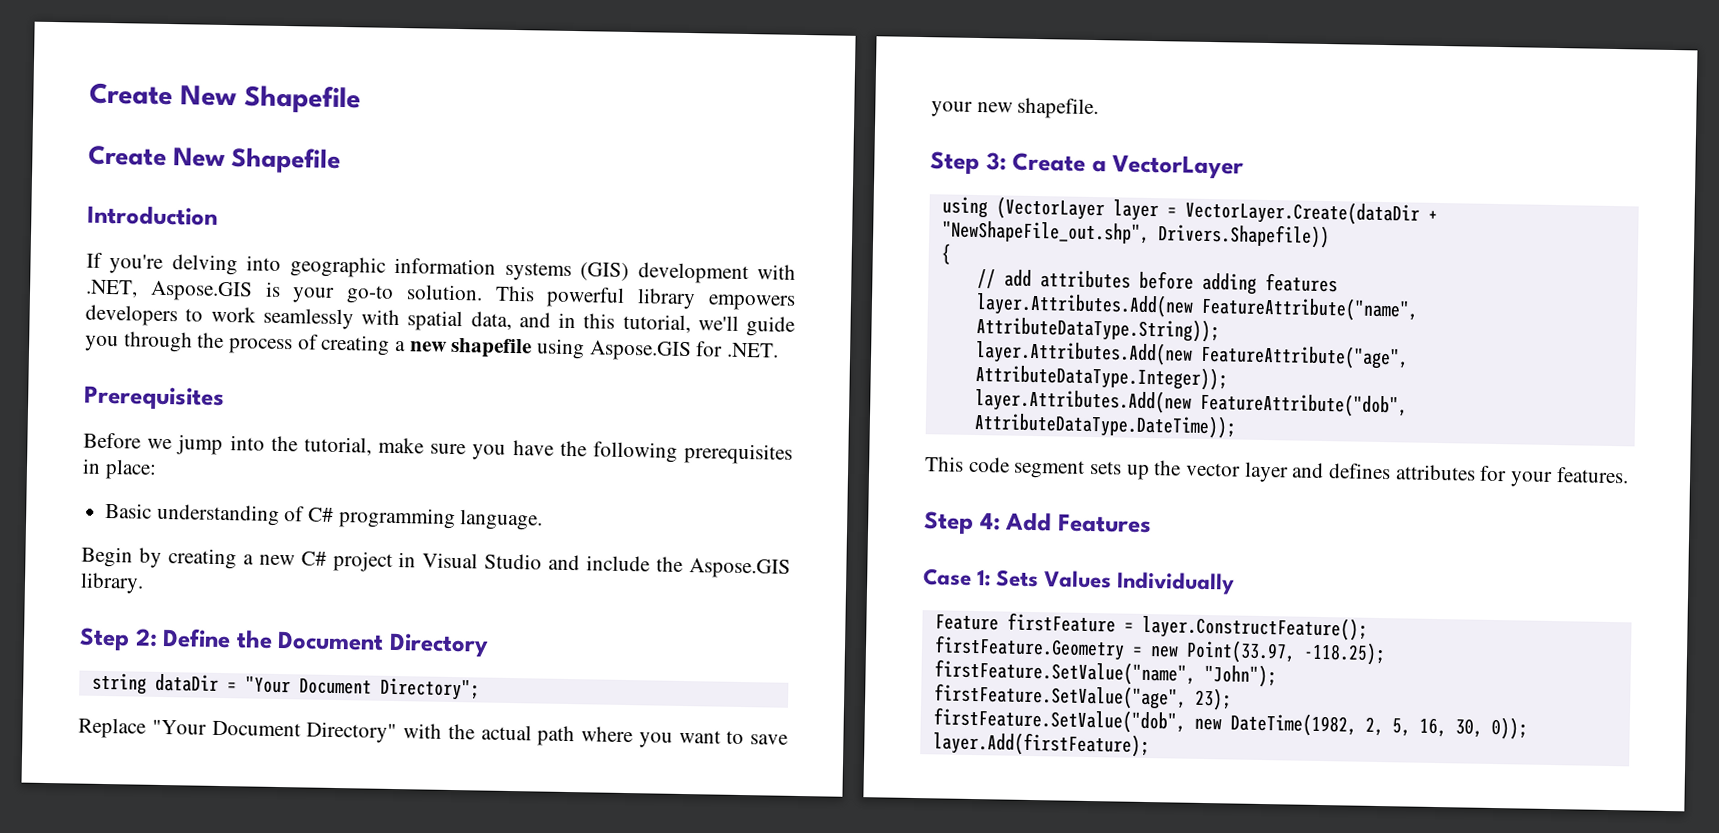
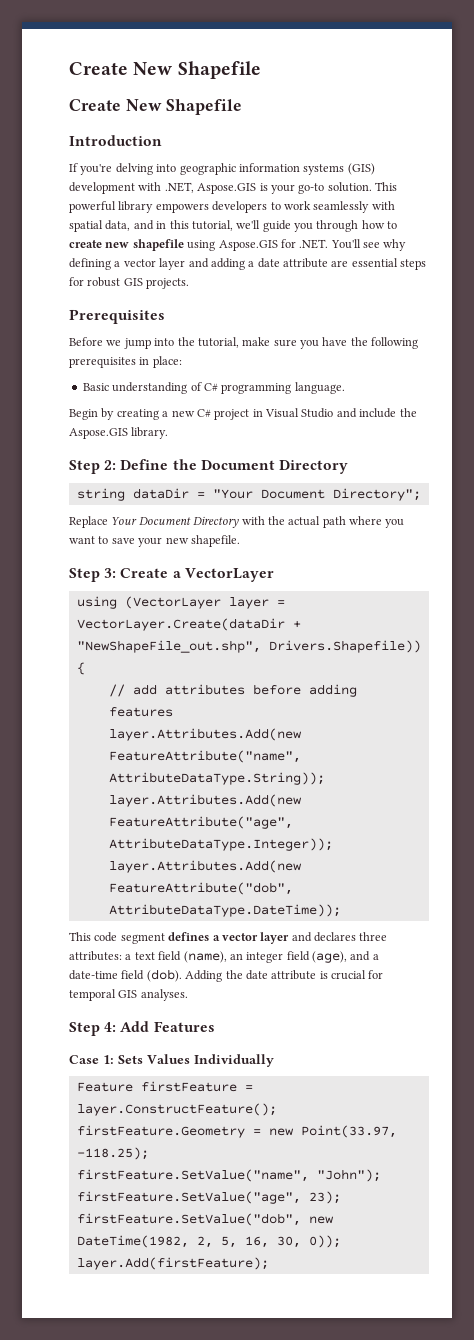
- This powerful library empowers developers to work seamlessly with spatial data, and in this tutorial, we'll guide you through the process of creating a new shapefile using Aspose.GIS for .NET.
+ This powerful library empowers developers to work seamlessly with spatial data, and in this tutorial, we'll guide you through how to create new shapefile using Aspose.GIS for .NET. You'll see why defining a vector layer and adding a date attribute are essential steps for robust GIS projects.
- Replace "Your Document Directory" with the actual path where you want to save your new shapefile.
+ Replace Your Document Directory with the actual path where you want to save your new shapefile.
- This code segment sets up the vector layer and defines attributes for your features.
+ This code segment defines a vector layer and declares three attributes: a text field (name), an integer field (age), and a date‑time field (dob). Adding the date attribute is crucial for temporal GIS analyses.

